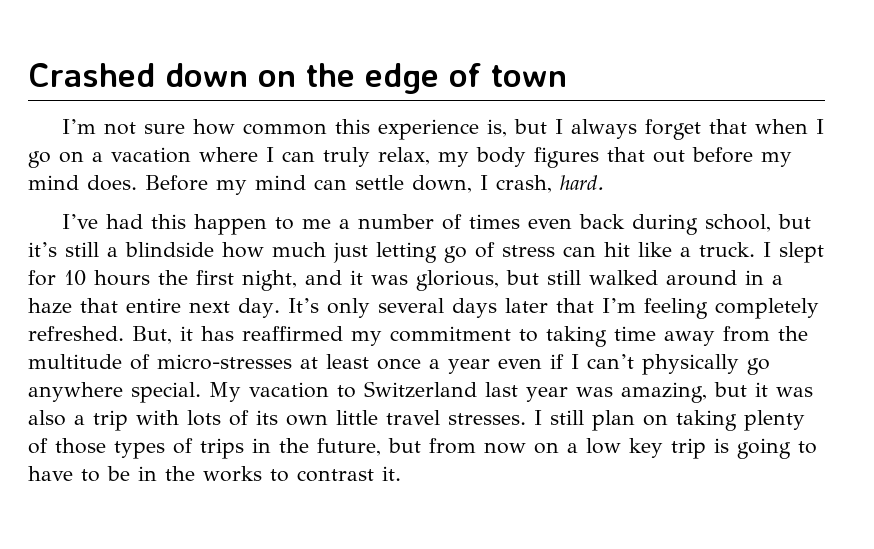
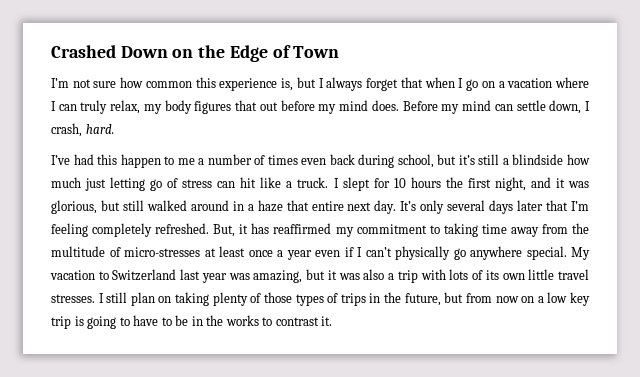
- Crashed down on the edge of town
+ Crashed Down on the Edge of Town

